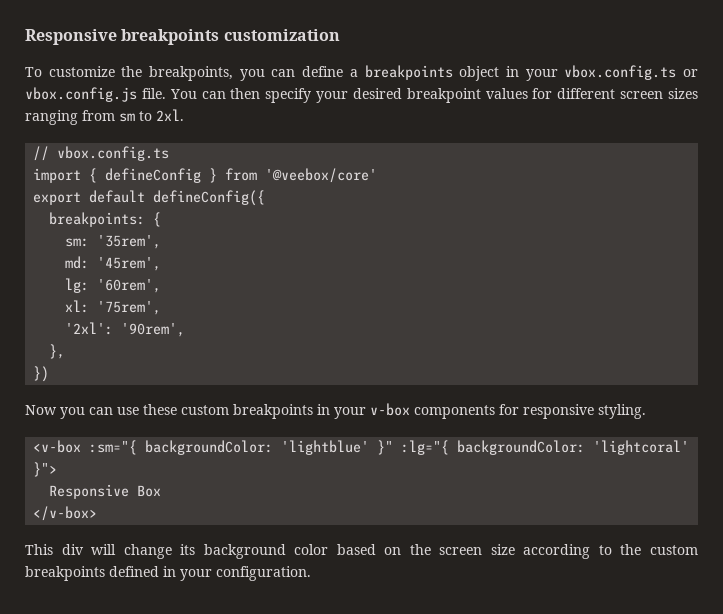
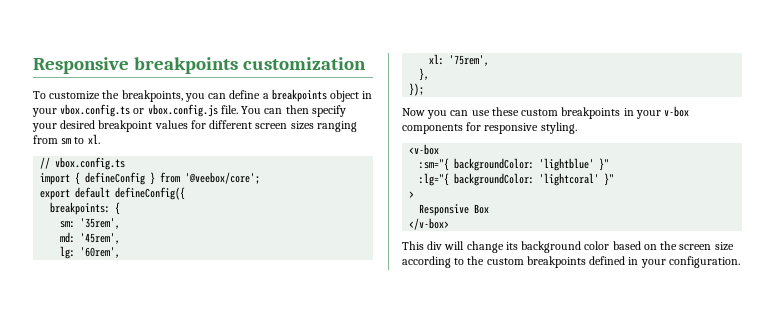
- You can then specify your desired breakpoint values for different screen sizes ranging from sm to 2xl.
+ You can then specify your desired breakpoint values for different screen sizes ranging from sm to xl.
- import { defineConfig } from '@veebox/core'
+ import { defineConfig } from '@veebox/core';
- '2xl': '90rem',
- })
+ });
- <v-box :sm="{ backgroundColor: 'lightblue' }" :lg="{ backgroundColor: 'lightcoral' }">
+ <v-box
+ :sm="{ backgroundColor: 'lightblue' }"
+ :lg="{ backgroundColor: 'lightcoral' }"
+ >

